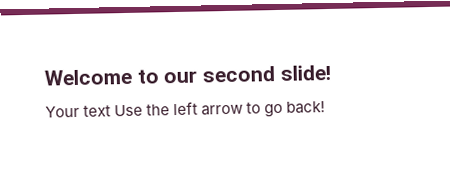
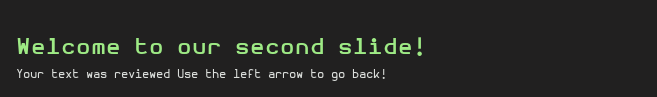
- Your text Use the left arrow to go back!
+ Your text was reviewed Use the left arrow to go back!

